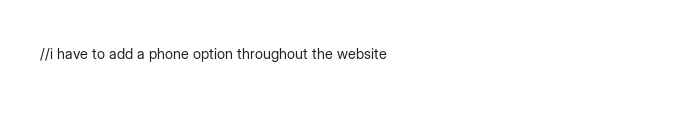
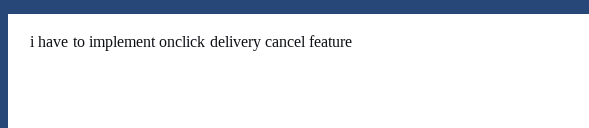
- //i have to add a phone option throughout the website
+ i have to implement onclick delivery cancel feature

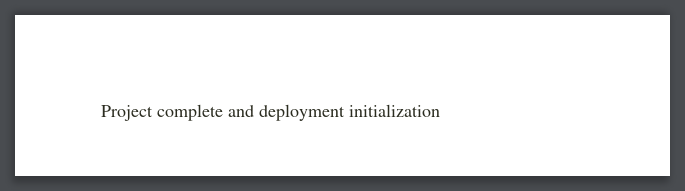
- i have to implement onclick delivery cancel feature
+ Project complete and deployment initialization

